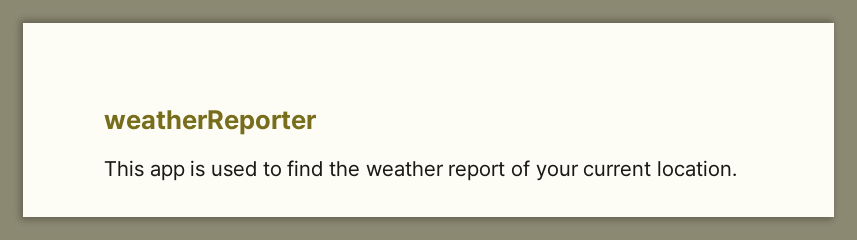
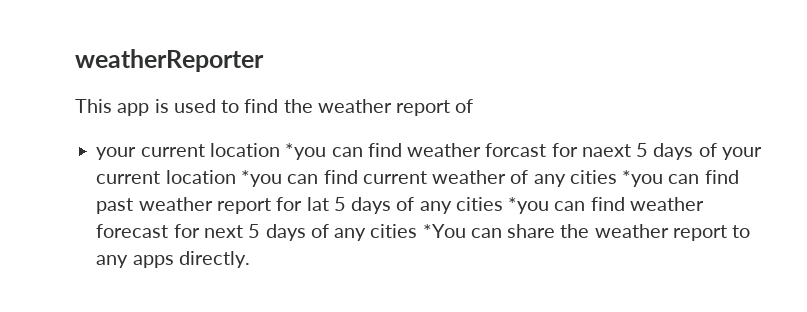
- This app is used to find the weather report of your current location.
+ This app is used to find the weather report of
+ your current location *you can find weather forcast for naext 5 days of your current location *you can find current weather of any cities *you can find past weather report for lat 5 days of any cities *you can find weather forecast for next 5 days of any cities *You can share the weather report to any apps directly.

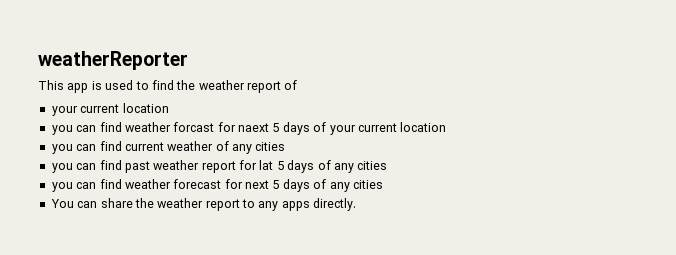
  This app is used to find the weather report of
- your current location *you can find weather forcast for naext 5 days of your current location *you can find current weather of any cities *you can find past weather report for lat 5 days of any cities *you can find weather forecast for next 5 days of any cities *You can share the weather report to any apps directly.
+ your current location
+ you can find weather forcast for naext 5 days of your current location
+ you can find current weather of any cities
+ you can find past weather report for lat 5 days of any cities
+ you can find weather forecast for next 5 days of any cities
+ You can share the weather report to any apps directly.

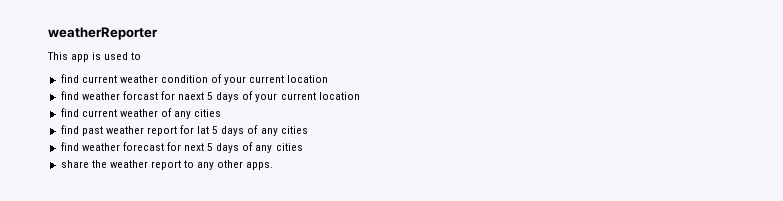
- This app is used to find the weather report of
- your current location
- you can find weather forcast for naext 5 days of your current location
+ This app is used to
+ find current weather condition of your current location
+ find weather forcast for naext 5 days of your current location
- you can find current weather of any cities
+ find current weather of any cities
- you can find past weather report for lat 5 days of any cities
+ find past weather report for lat 5 days of any cities
- you can find weather forecast for next 5 days of any cities
+ find weather forecast for next 5 days of any cities
- You can share the weather report to any apps directly.
+ share the weather report to any other apps.

